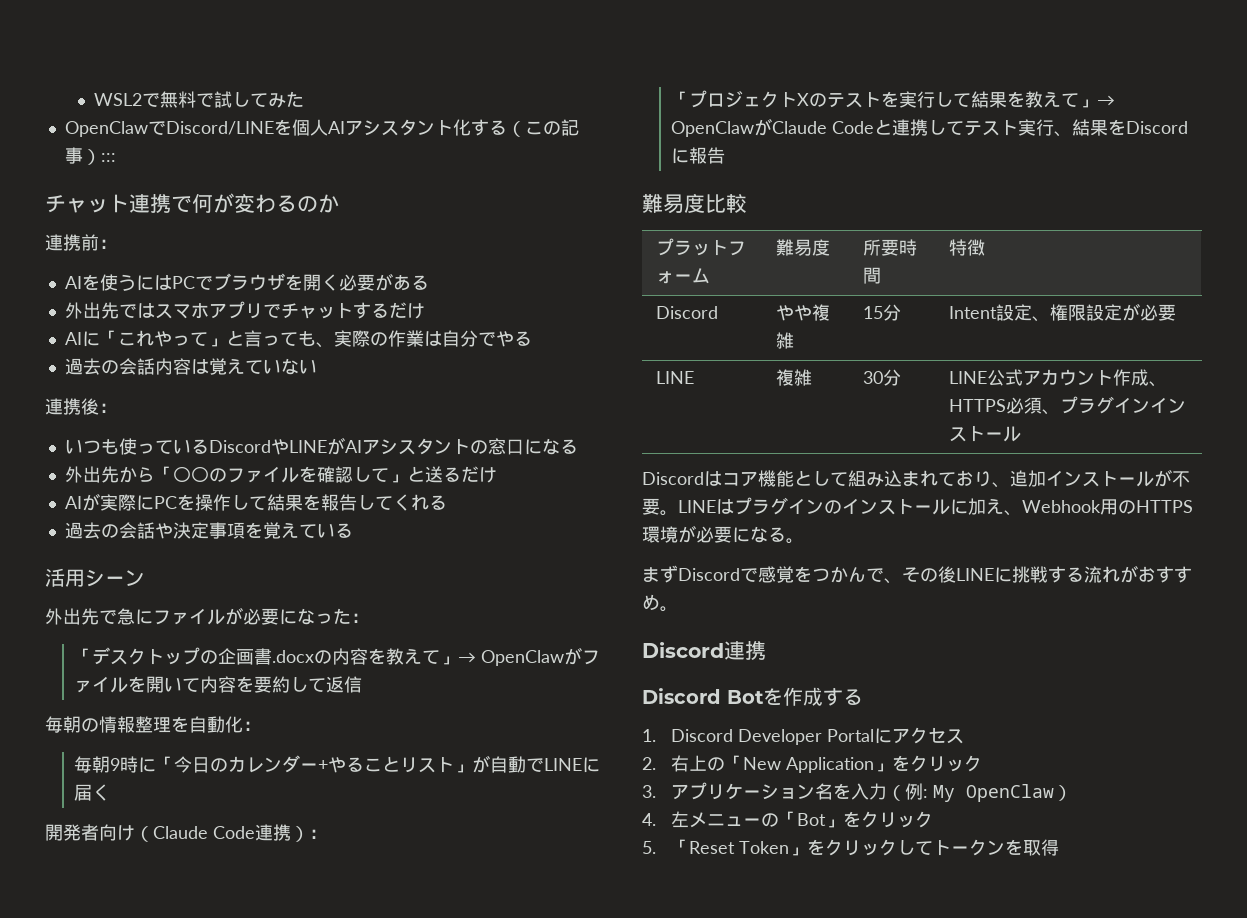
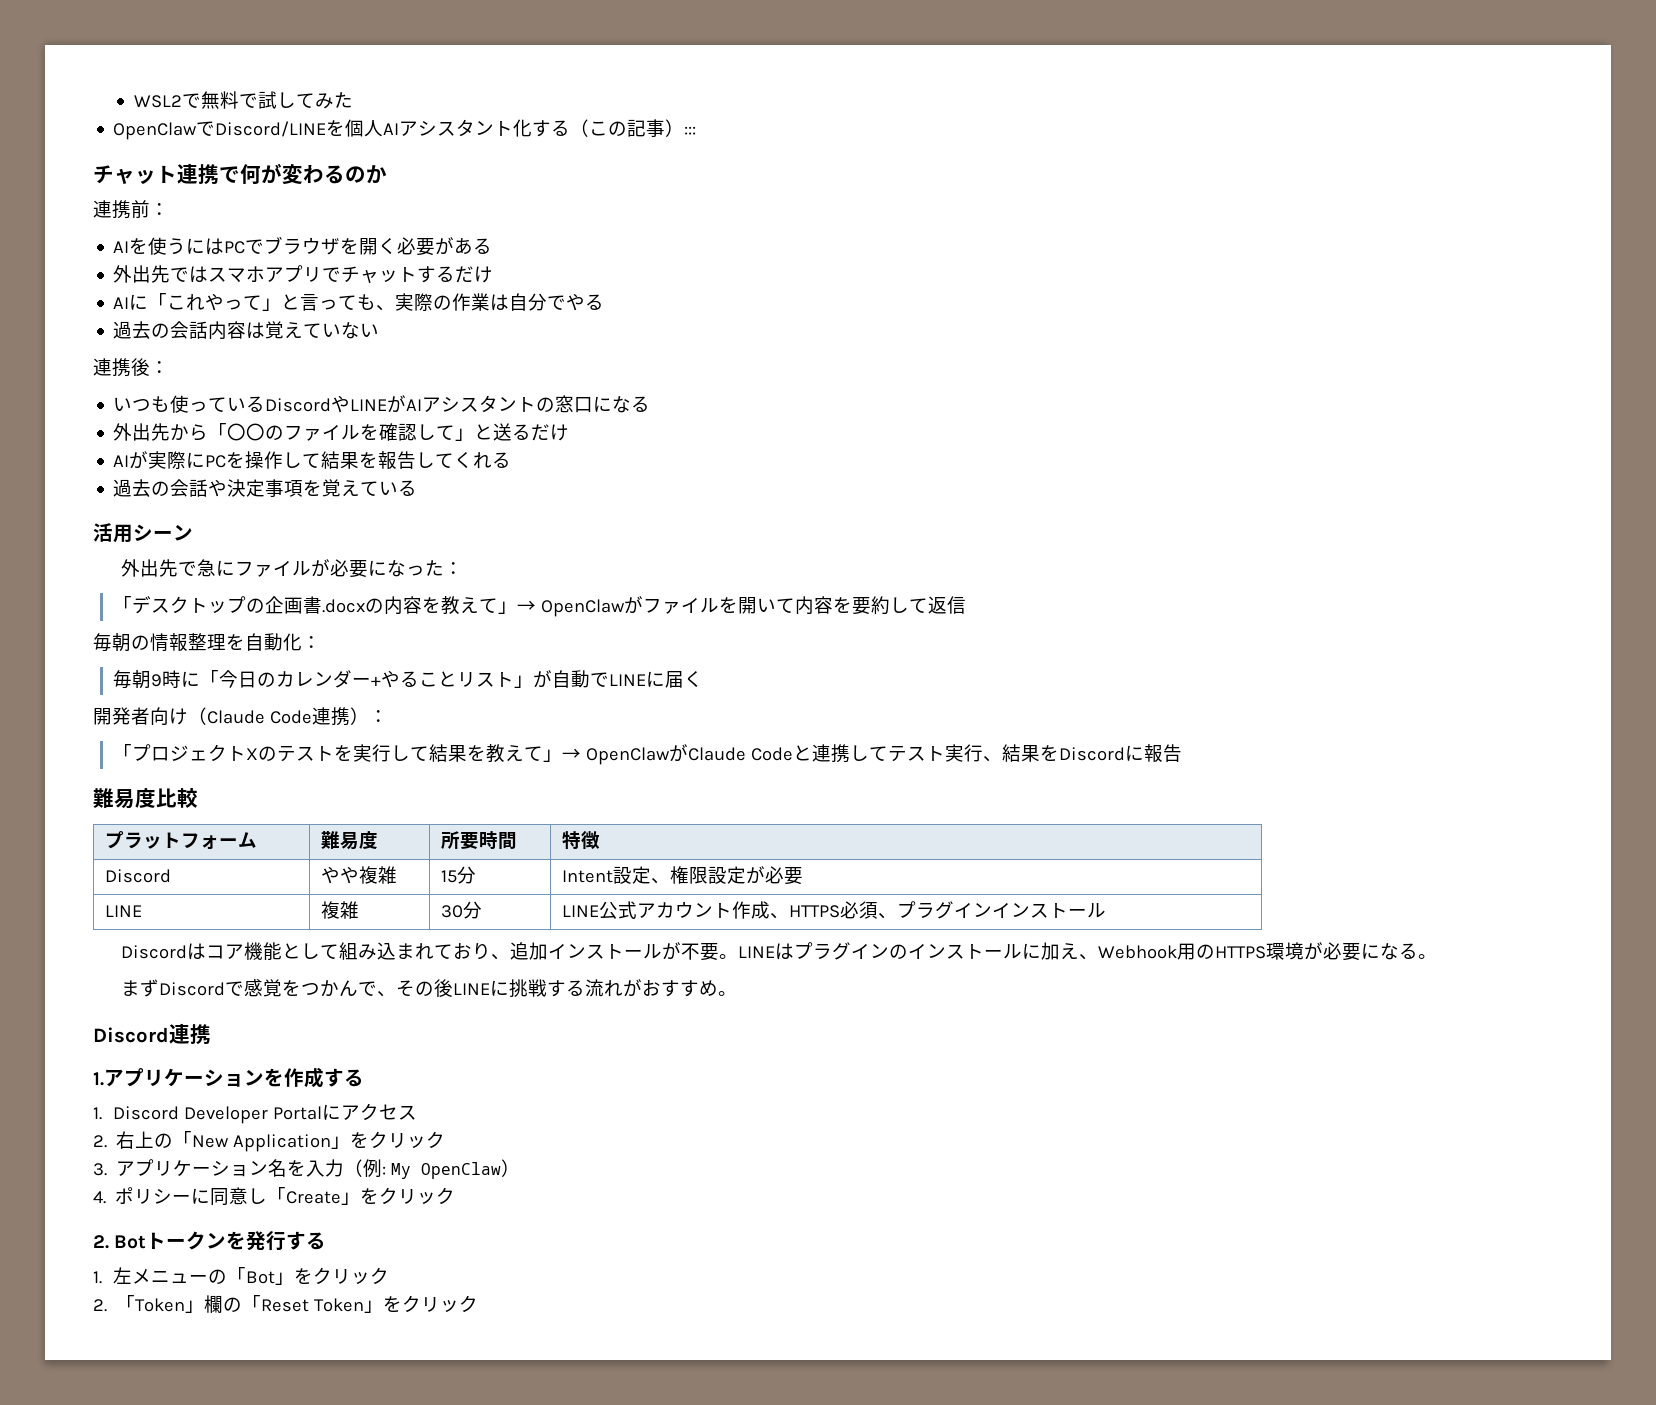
- Discord Botを作成する
+ 1.アプリケーションを作成する
- 4.左メニューの「Bot」をクリック
+ 4.ポリシーに同意し「Create」をクリック
+ 2. Botトークンを発行する
+ 1.左メニューの「Bot」をクリック
- 5.「Reset Token」をクリックしてトークンを取得
+ 2.「Token」欄の「Reset Token」をクリック

